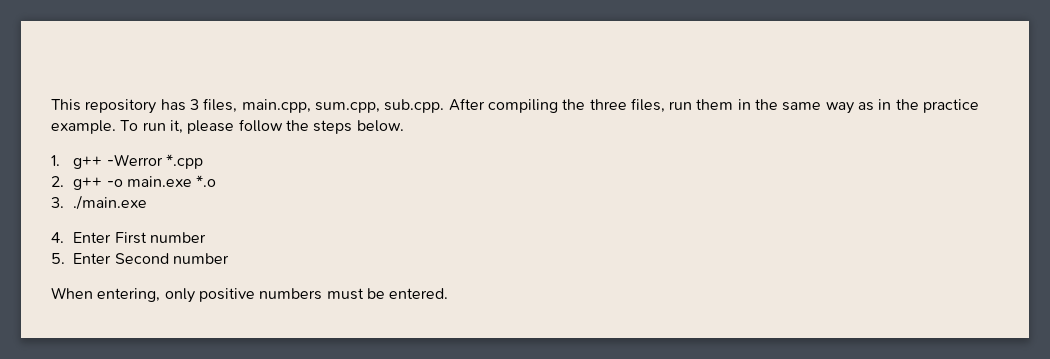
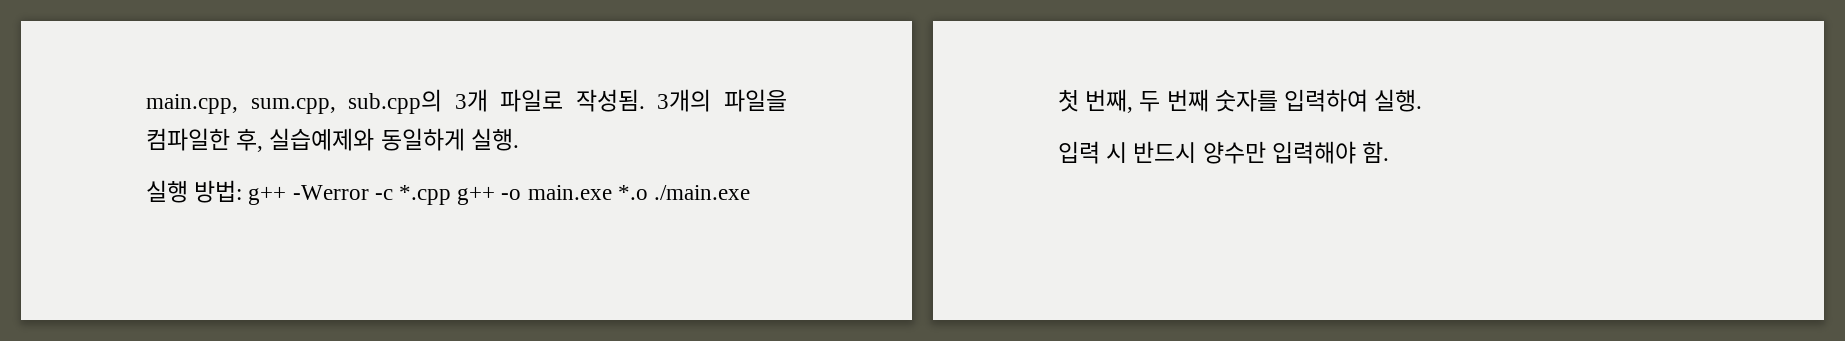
- This repository has 3 files, main.cpp, sum.cpp, sub.cpp. After compiling the three files, run them in the same way as in the practice example. To run it, please follow the steps below.
- 1. g++ -Werror *.cpp
- 2. g++ -o main.exe *.o
- 3. ./main.exe
+ main.cpp, sum.cpp, sub.cpp의 3개 파일로 작성됨. 3개의 파일을 컴파일한 후, 실습예제와 동일하게 실행.
+ 실행 방법: g++ -Werror -c *.cpp g++ -o main.exe *.o ./main.exe
- 4. Enter First number
- 5. Enter Second number
- When entering, only positive numbers must be entered.
+ 첫 번째, 두 번째 숫자를 입력하여 실행.
+ 입력 시 반드시 양수만 입력해야 함.

